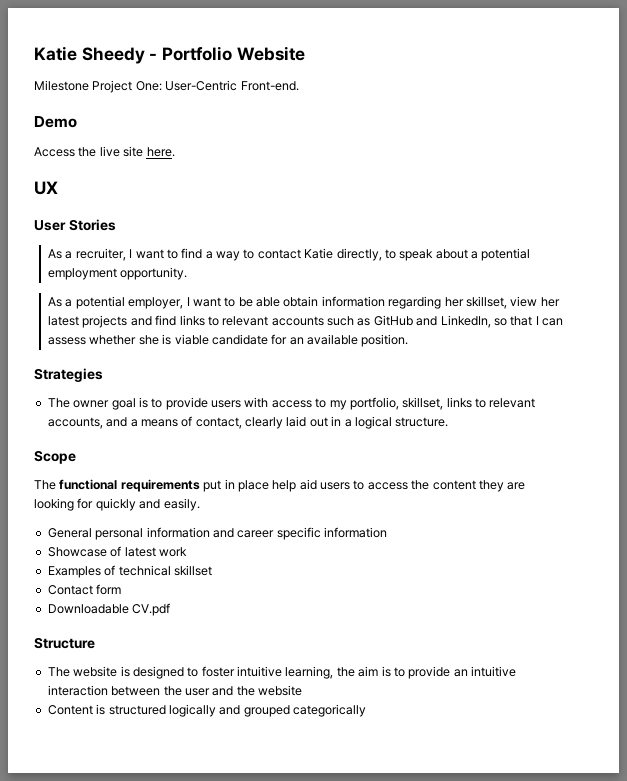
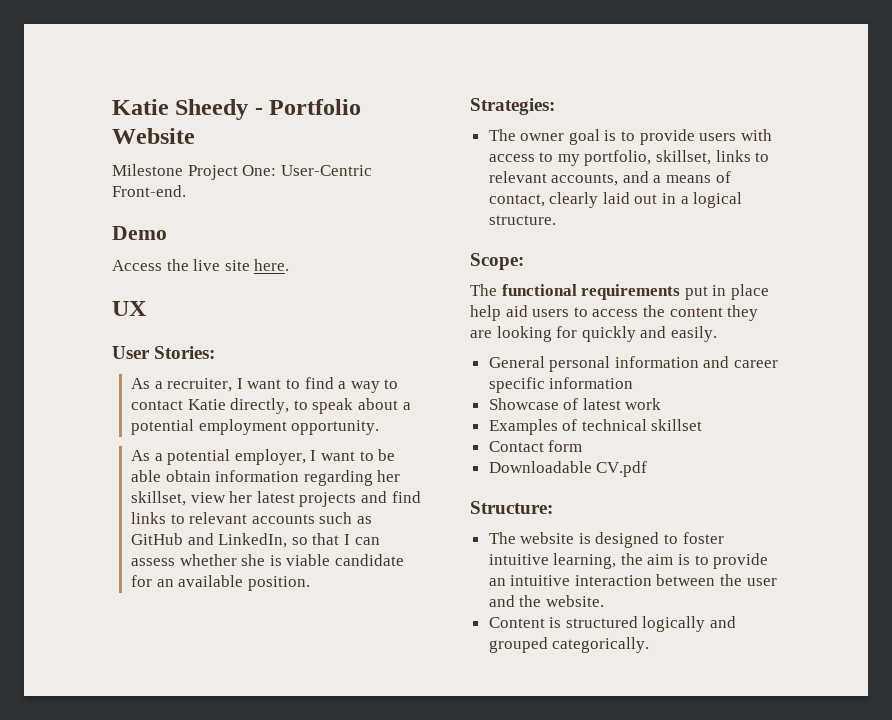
- User Stories
+ User Stories:
- Strategies
+ Strategies:
- Scope
+ Scope:
- Structure
+ Structure:
- The website is designed to foster intuitive learning, the aim is to provide an intuitive interaction between the user and the website
+ The website is designed to foster intuitive learning, the aim is to provide an intuitive interaction between the user and the website.
- Content is structured logically and grouped categorically
+ Content is structured logically and grouped categorically.

